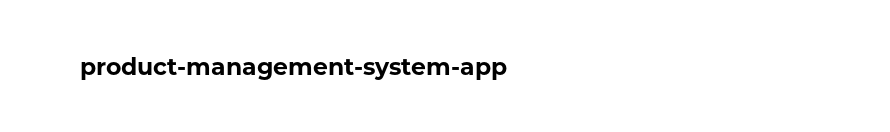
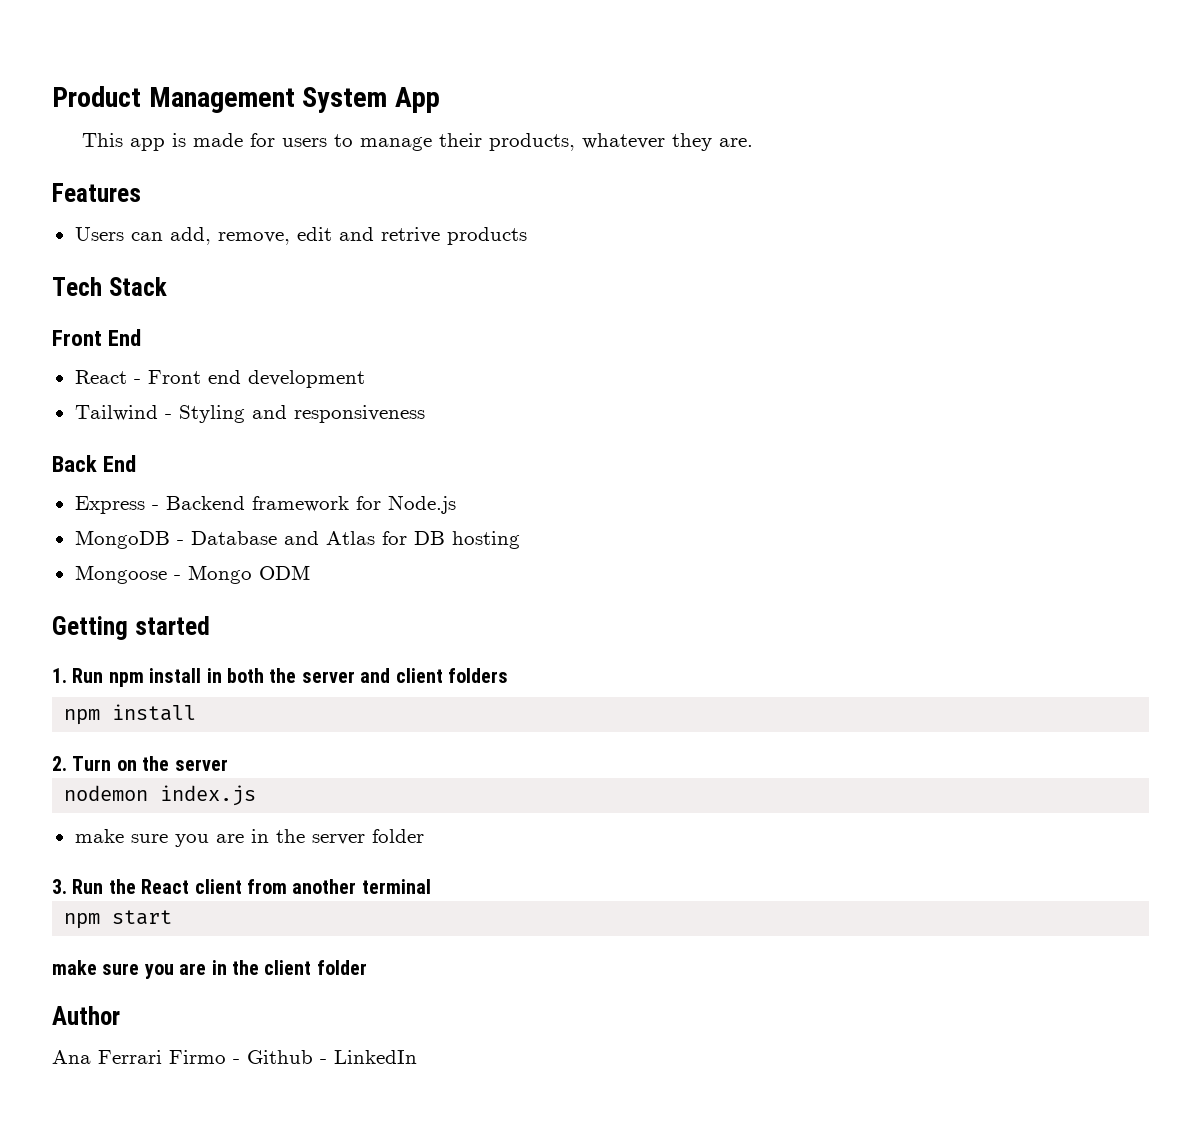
- product-management-system-app
+ Product Management System App
+ This app is made for users to manage their products, whatever they are.
+ Features
+ Users can add, remove, edit and retrive products
+ Tech Stack
+ Front End
+ React - Front end development
+ Tailwind - Styling and responsiveness
+ Back End
+ Express - Backend framework for Node.js
+ MongoDB - Database and Atlas for DB hosting
+ Mongoose - Mongo ODM
+ Getting started
+ 1. Run npm install in both the server and client folders
+ npm install
+ 2. Turn on the server
+ nodemon index.js
+ make sure you are in the server folder
+ 3. Run the React client from another terminal
+ npm start
+ make sure you are in the client folder
+ Author
+ Ana Ferrari Firmo - Github - LinkedIn

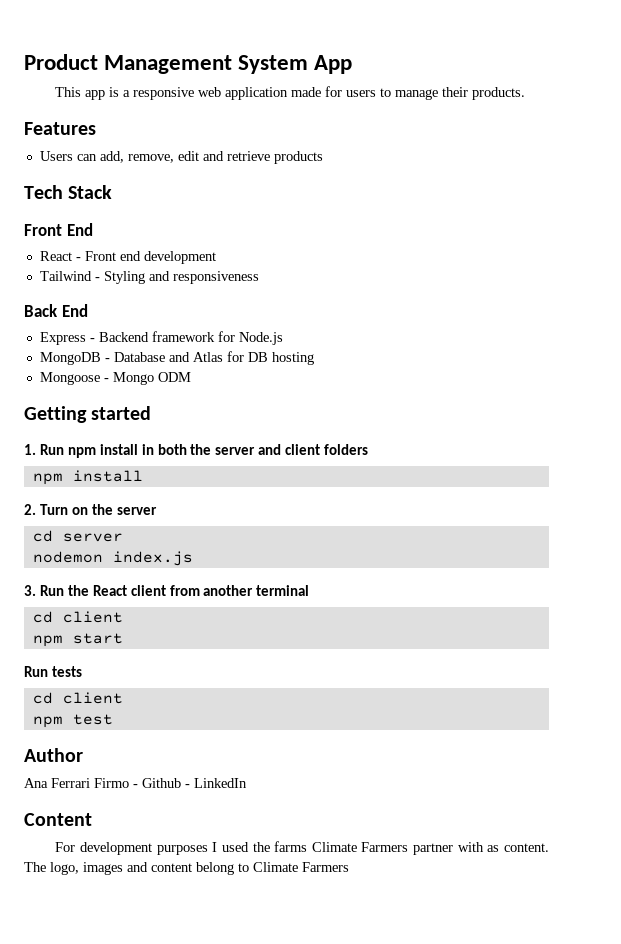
- This app is made for users to manage their products, whatever they are.
+ This app is a responsive web application made for users to manage their products.
- Users can add, remove, edit and retrive products
+ Users can add, remove, edit and retrieve products
+ cd server
- make sure you are in the server folder
  3. Run the React client from another terminal
+ cd client
- make sure you are in the client folder
+ Run tests
+ cd client
+ npm test
+ Content
+ For development purposes I used the farms Climate Farmers partner with as content. The logo, images and content belong to Climate Farmers

